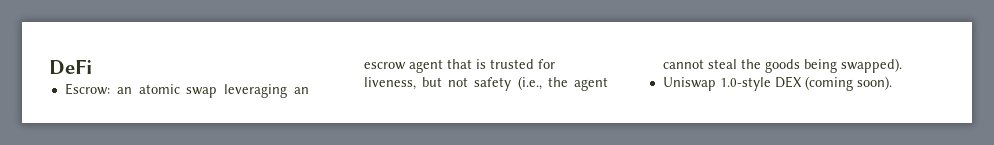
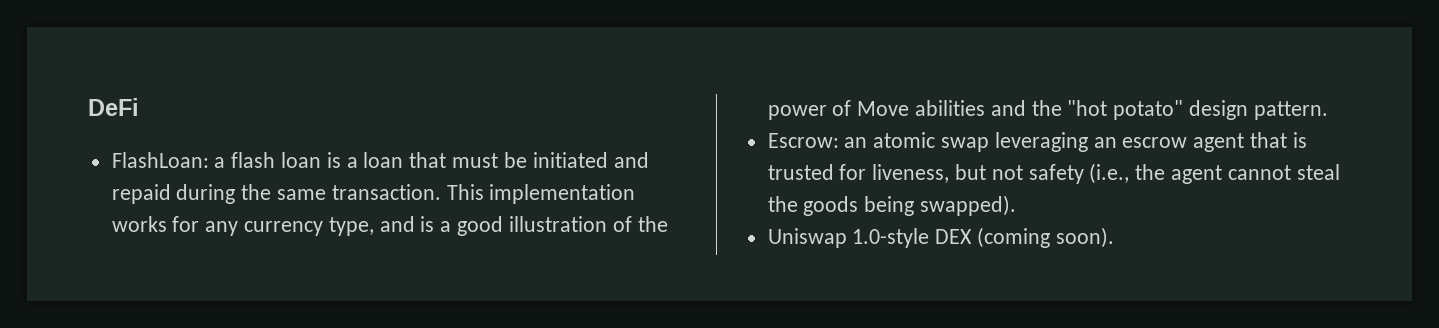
+ FlashLoan: a flash loan is a loan that must be initiated and repaid during the same transaction. This implementation works for any currency type, and is a good illustration of the power of Move abilities and the "hot potato" design pattern.

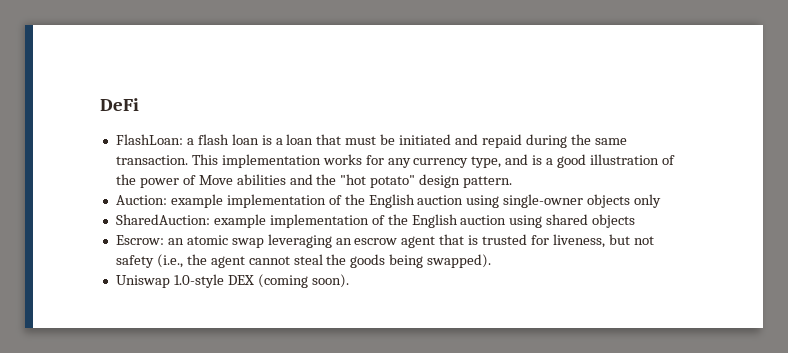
+ Auction: example implementation of the English auction using single-owner objects only
+ SharedAuction: example implementation of the English auction using shared objects

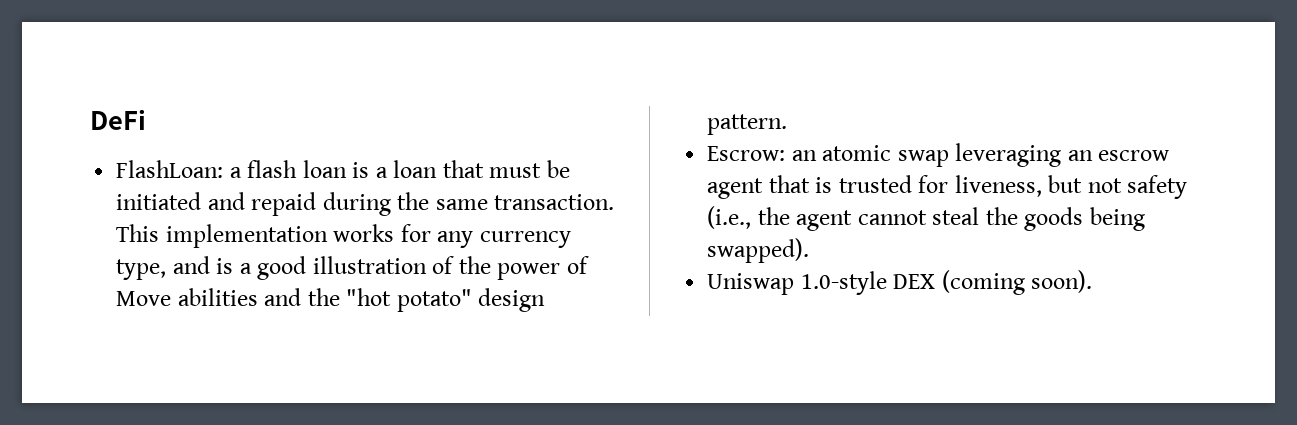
- Auction: example implementation of the English auction using single-owner objects only
- SharedAuction: example implementation of the English auction using shared objects

